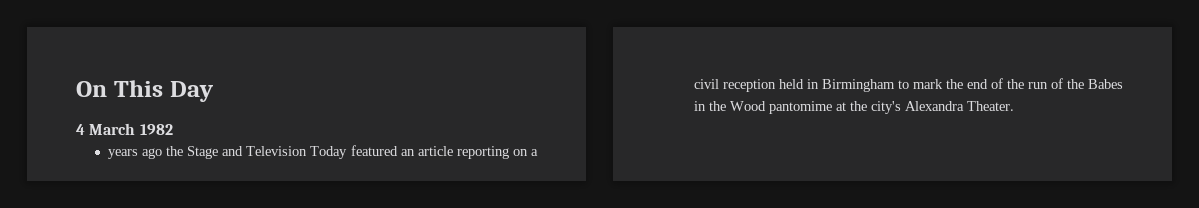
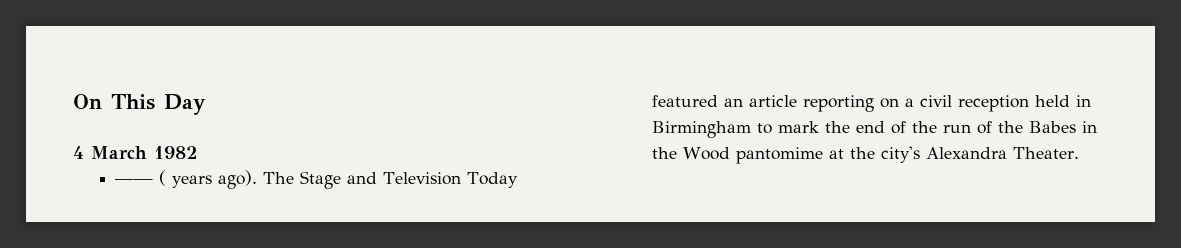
- years ago the Stage and Television Today featured an article reporting on a civil reception held in Birmingham to mark the end of the run of the Babes in the Wood pantomime at the city's Alexandra Theater.
+ —— ( years ago). The Stage and Television Today featured an article reporting on a civil reception held in Birmingham to mark the end of the run of the Babes in the Wood pantomime at the city's Alexandra Theater.

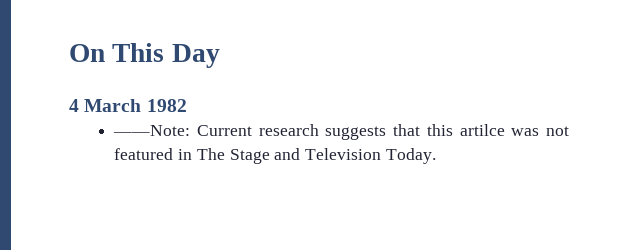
- —— ( years ago). The Stage and Television Today featured an article reporting on a civil reception held in Birmingham to mark the end of the run of the Babes in the Wood pantomime at the city's Alexandra Theater.
+ ——Note: Current research suggests that this artilce was not featured in The Stage and Television Today.

